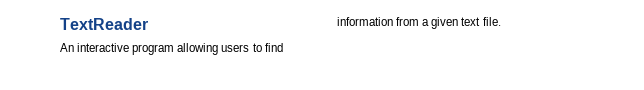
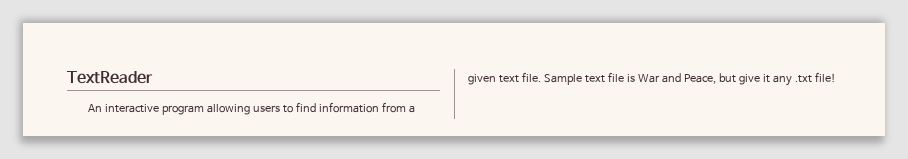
+ Sample text file is War and Peace, but give it any .txt file!

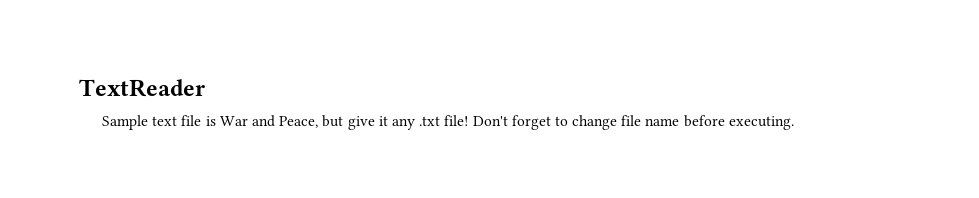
- An interactive program allowing users to find information from a given text file.
+ Don't forget to change file name before executing.

